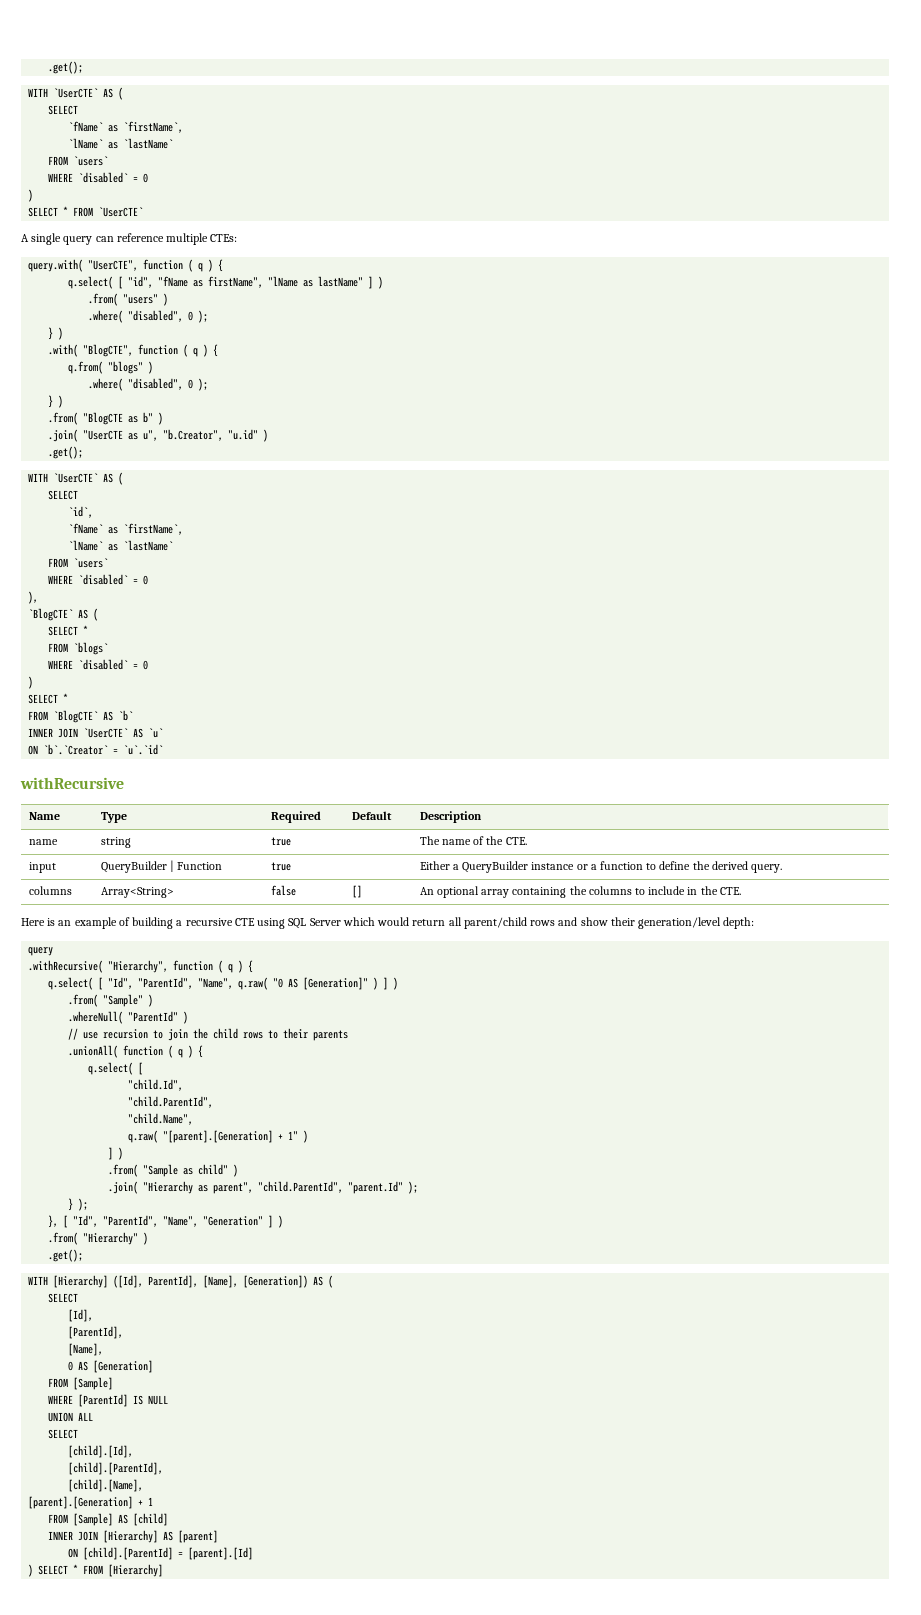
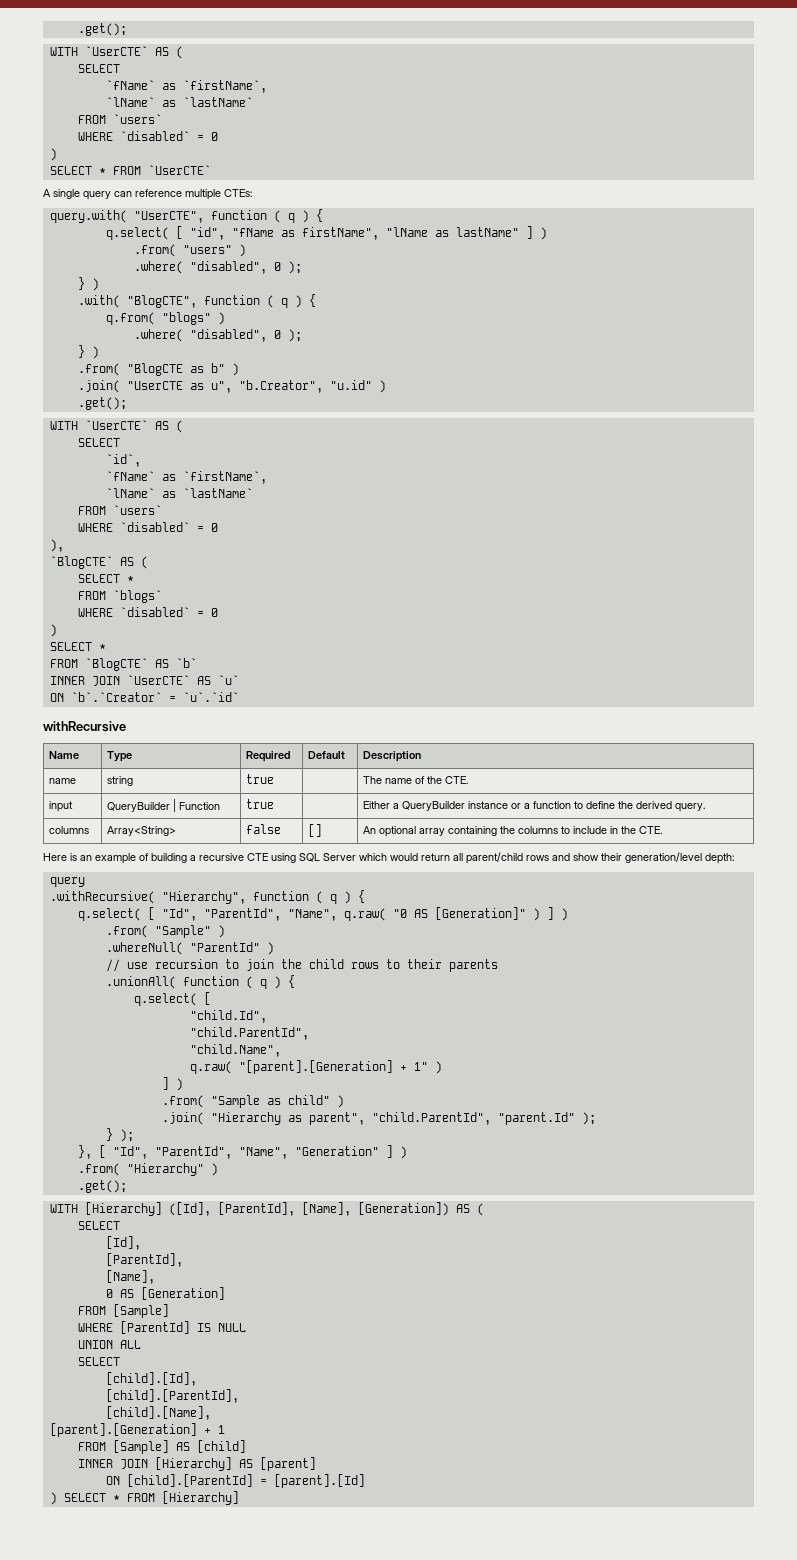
- WITH [Hierarchy] ([Id], ParentId], [Name], [Generation]) AS (
+ WITH [Hierarchy] ([Id], [ParentId], [Name], [Generation]) AS (

